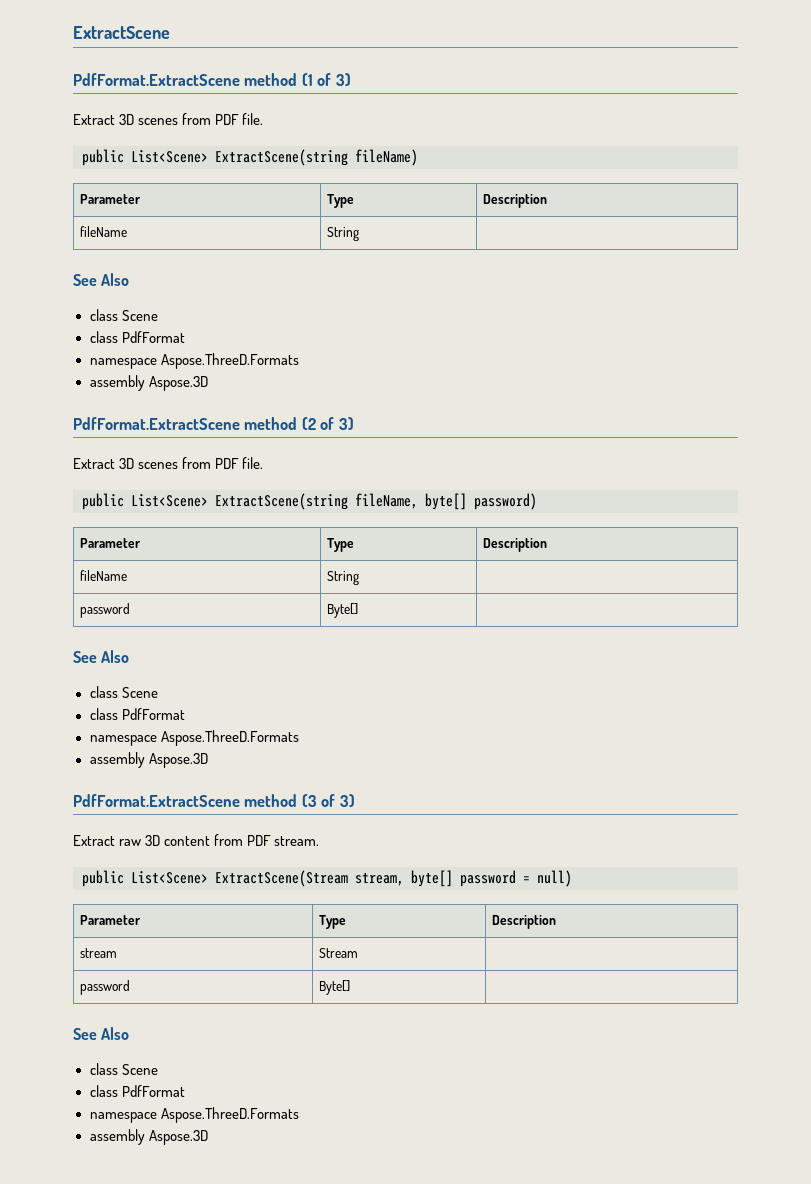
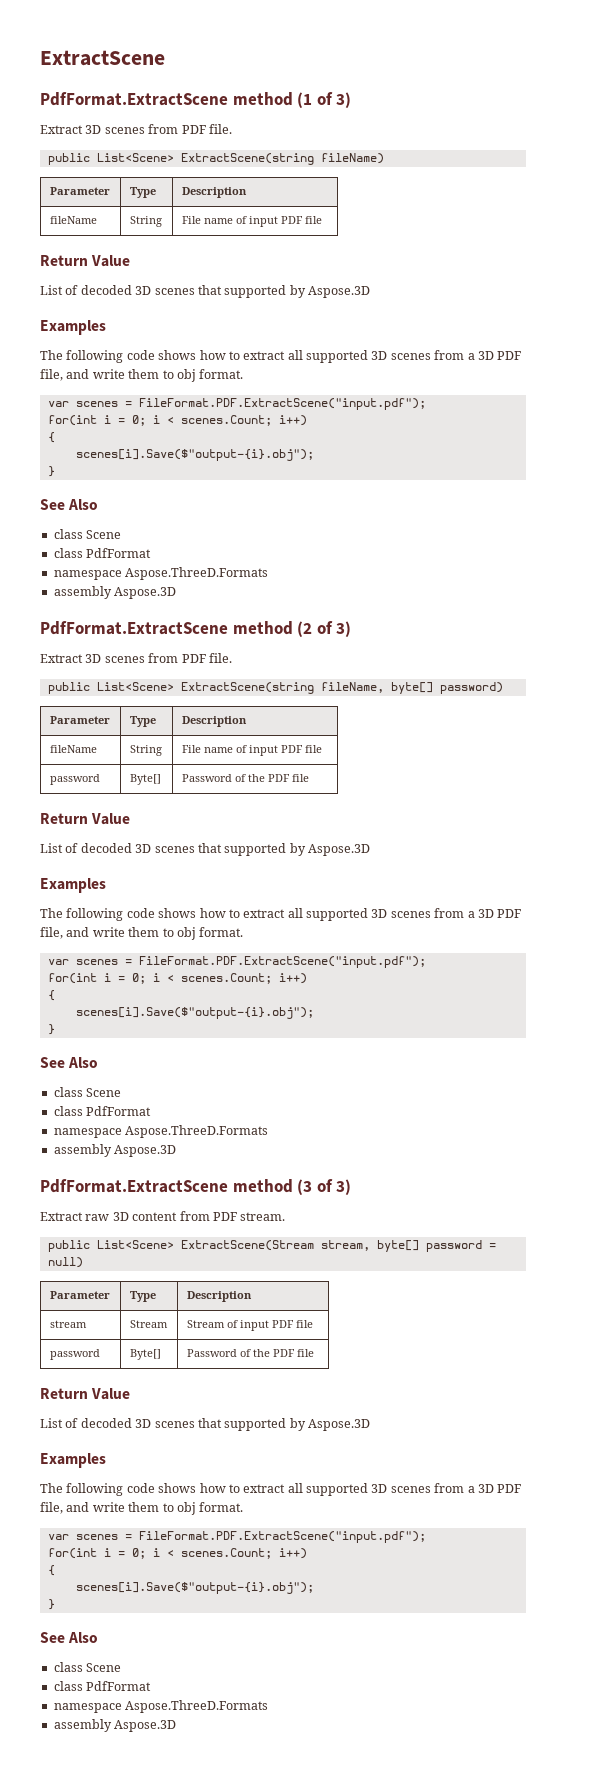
  public List<Scene> ExtractScene(string fileName)
  Parameter | Type | Description
- fileName | String |
+ fileName | String | File name of input PDF file
+ Return Value
+ List of decoded 3D scenes that supported by Aspose.3D
+ Examples
+ The following code shows how to extract all supported 3D scenes from a 3D PDF file, and write them to obj format.
+ var scenes = FileFormat.PDF.ExtractScene("input.pdf");
+ for(int i = 0; i < scenes.Count; i++)
+ {
+ scenes[i].Save($"output-{i}.obj");
+ }
  public List<Scene> ExtractScene(string fileName, byte[] password)
  Parameter | Type | Description
- fileName | String |
- password | Byte[] |
+ fileName | String | File name of input PDF file
+ password | Byte[] | Password of the PDF file
+ Return Value
+ List of decoded 3D scenes that supported by Aspose.3D
+ Examples
+ The following code shows how to extract all supported 3D scenes from a 3D PDF file, and write them to obj format.
+ var scenes = FileFormat.PDF.ExtractScene("input.pdf");
+ for(int i = 0; i < scenes.Count; i++)
+ {
+ scenes[i].Save($"output-{i}.obj");
+ }
- stream | Stream |
- password | Byte[] |
+ stream | Stream | Stream of input PDF file
+ password | Byte[] | Password of the PDF file
+ Return Value
+ List of decoded 3D scenes that supported by Aspose.3D
+ Examples
+ The following code shows how to extract all supported 3D scenes from a 3D PDF file, and write them to obj format.
+ var scenes = FileFormat.PDF.ExtractScene("input.pdf");
+ for(int i = 0; i < scenes.Count; i++)
+ {
+ scenes[i].Save($"output-{i}.obj");
+ }

